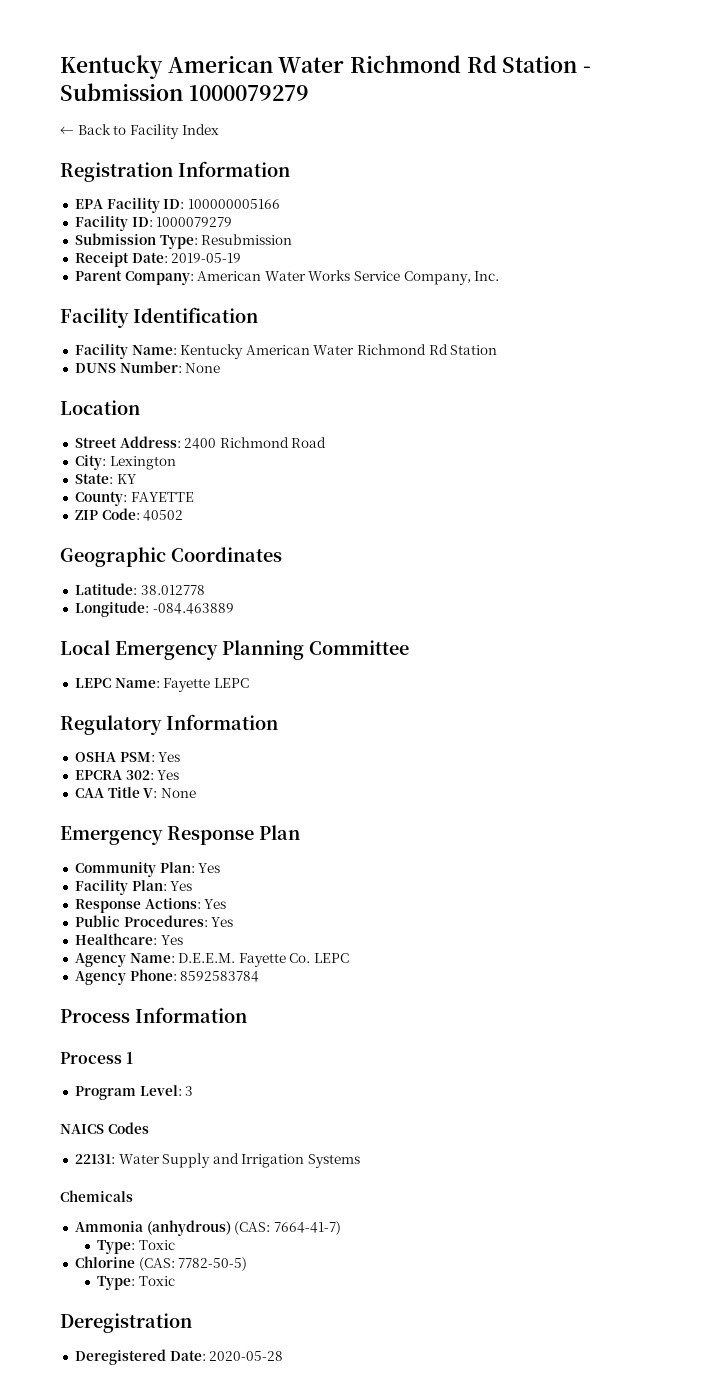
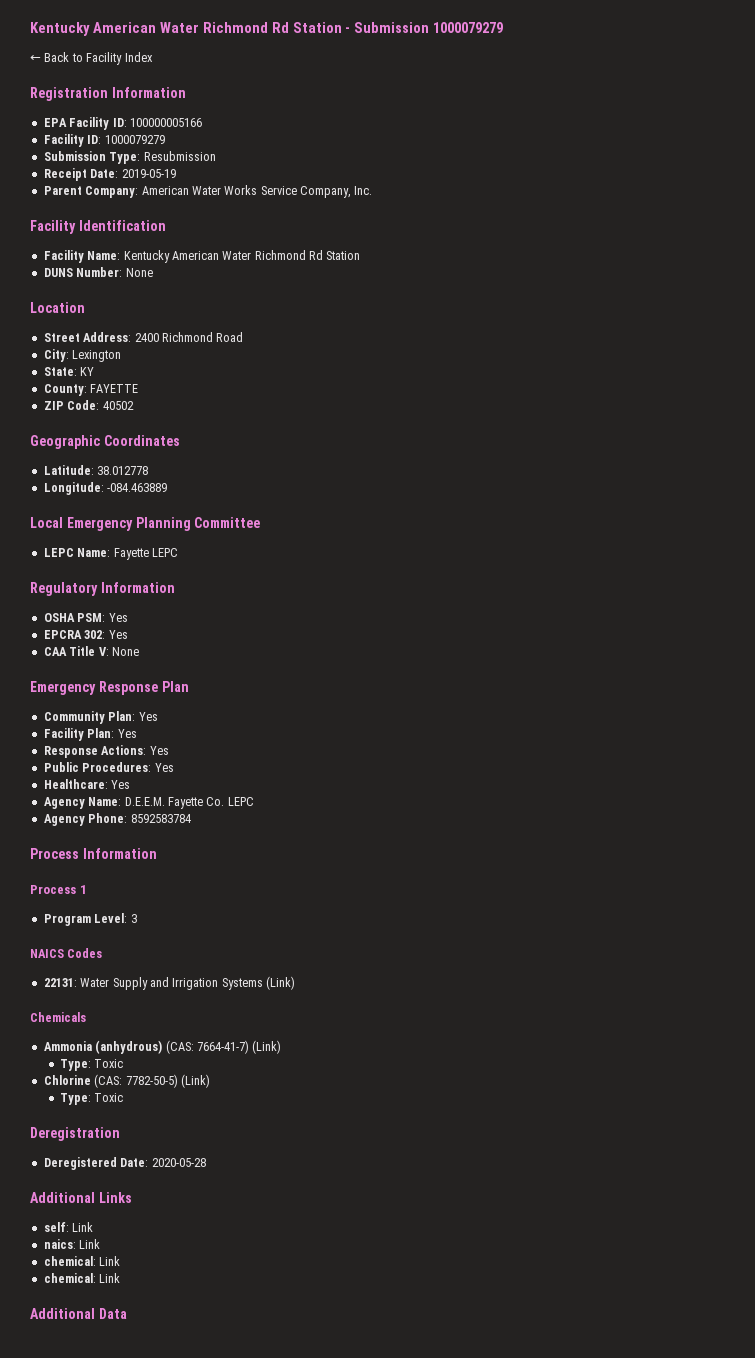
- 22131: Water Supply and Irrigation Systems
+ 22131: Water Supply and Irrigation Systems (Link)
- Ammonia (anhydrous) (CAS: 7664-41-7)
+ Ammonia (anhydrous) (CAS: 7664-41-7) (Link)
- Chlorine (CAS: 7782-50-5)
+ Chlorine (CAS: 7782-50-5) (Link)
+ Additional Links
+ self: Link
+ naics: Link
+ chemical: Link
+ chemical: Link
+ Additional Data

